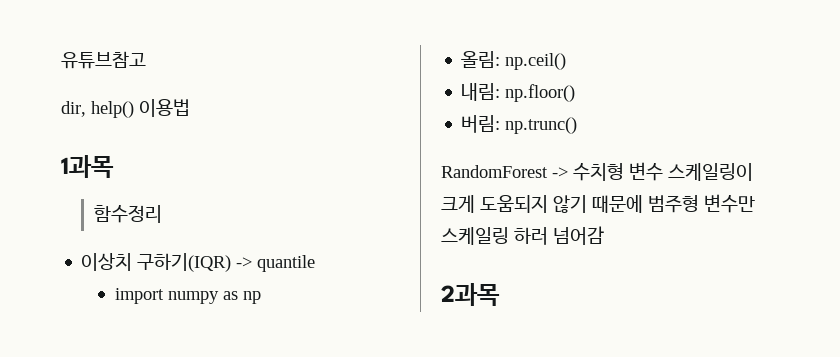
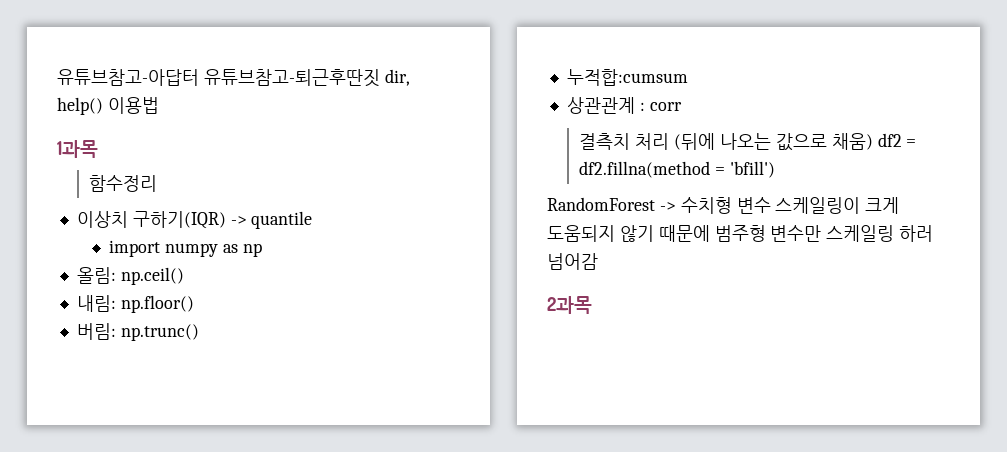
- 유튜브참고
- dir, help() 이용법
+ 유튜브참고-아답터 유튜브참고-퇴근후딴짓 dir, help() 이용법
+ 누적합:cumsum
+ 상관관계 : corr
+ 결측치 처리 (뒤에 나오는 값으로 채움) df2 = df2.fillna(method = 'bfill')

